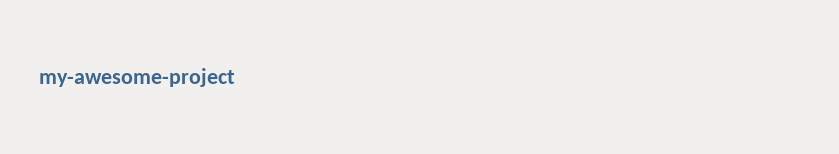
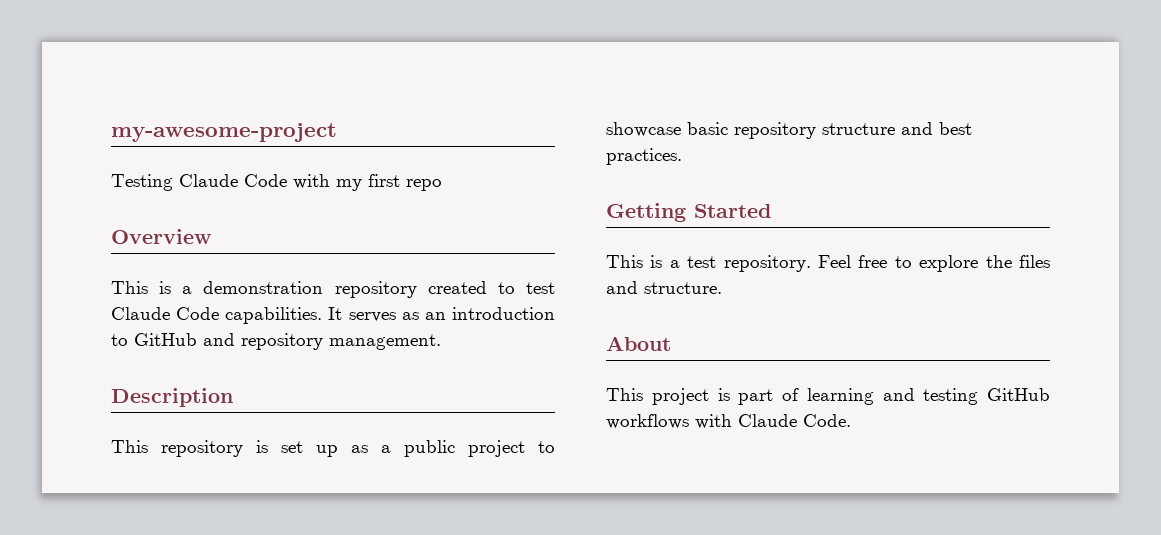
+ Testing Claude Code with my first repo
+ Overview
+ This is a demonstration repository created to test Claude Code capabilities. It serves as an introduction to GitHub and repository management.
+ Description
+ This repository is set up as a public project to showcase basic repository structure and best practices.
+ Getting Started
+ This is a test repository. Feel free to explore the files and structure.
+ About
+ This project is part of learning and testing GitHub workflows with Claude Code.

